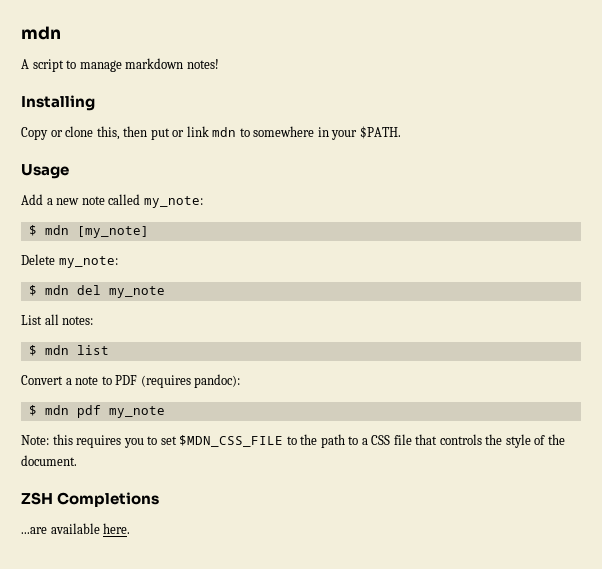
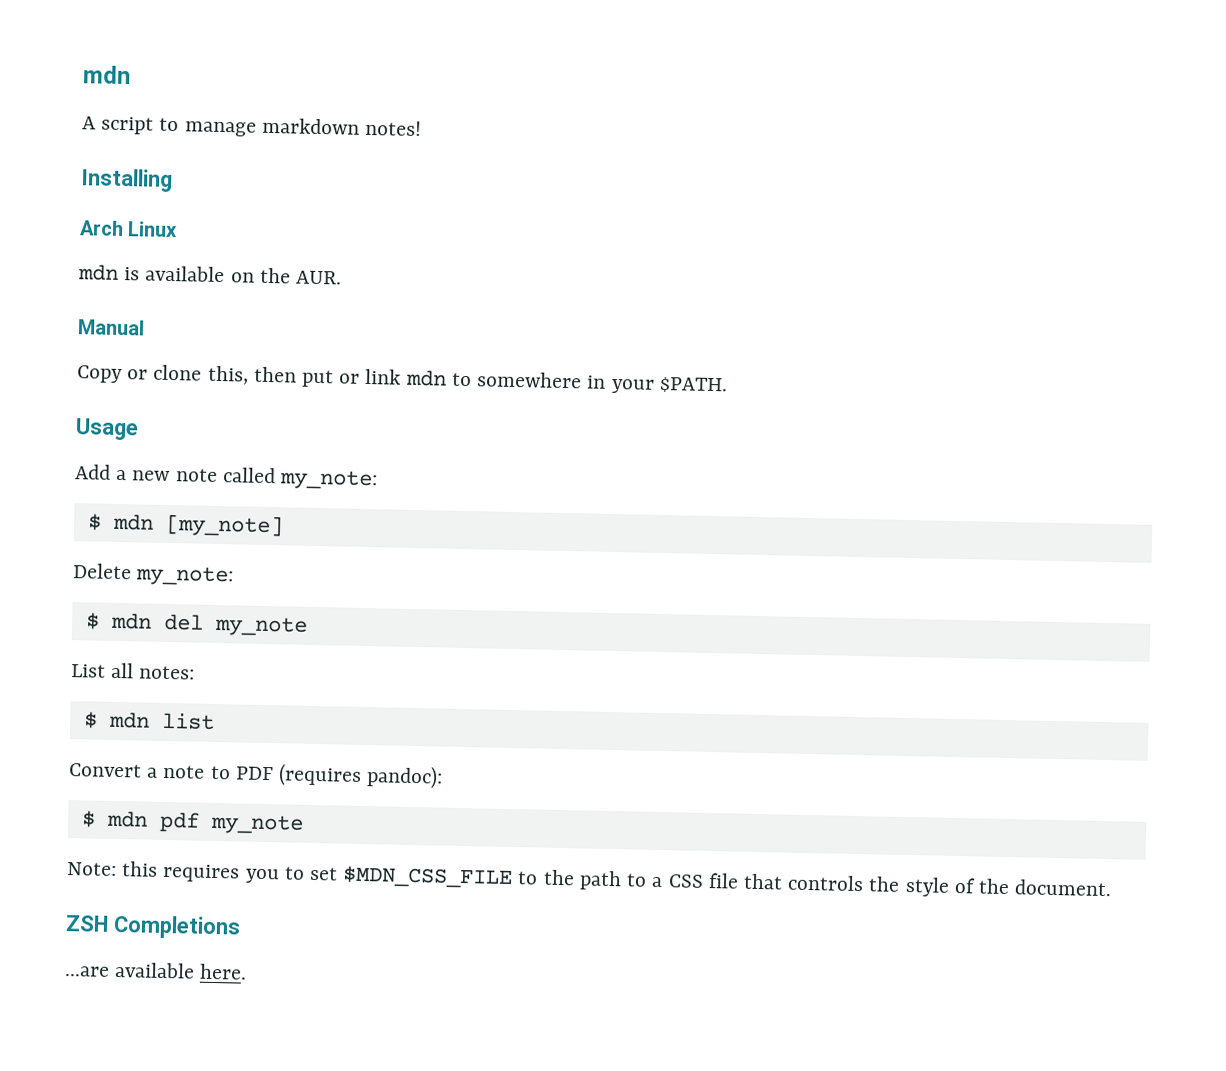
+ Arch Linux
+ mdn is available on the AUR.
+ Manual

